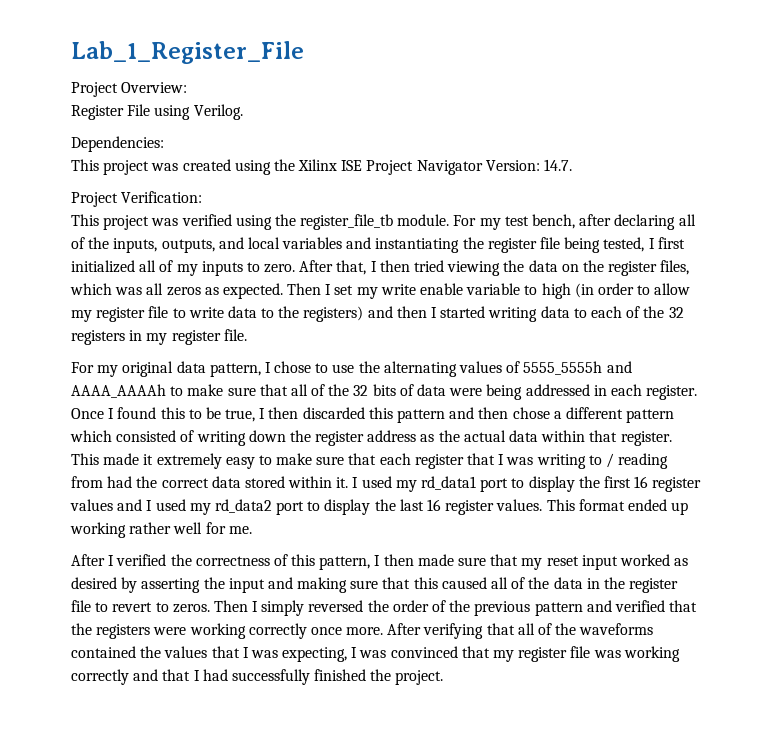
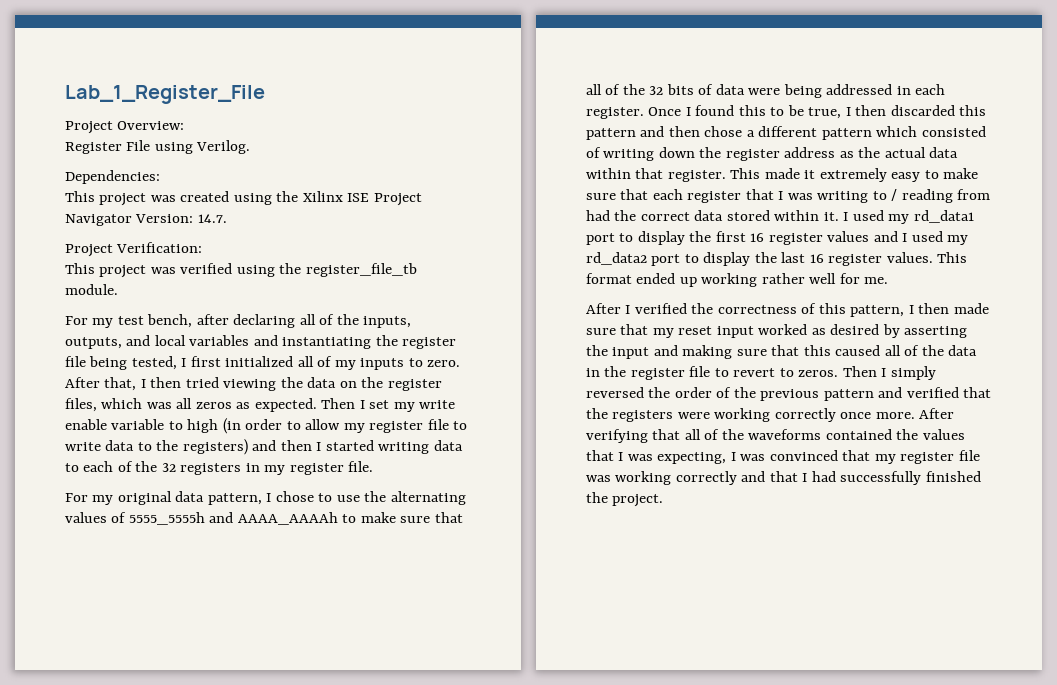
- This project was verified using the register_file_tb module. For my test bench, after declaring all of the inputs, outputs, and local variables and instantiating the register file being tested, I first initialized all of my inputs to zero.
+ This project was verified using the register_file_tb module.
+ For my test bench, after declaring all of the inputs, outputs, and local variables and instantiating the register file being tested, I first initialized all of my inputs to zero.

